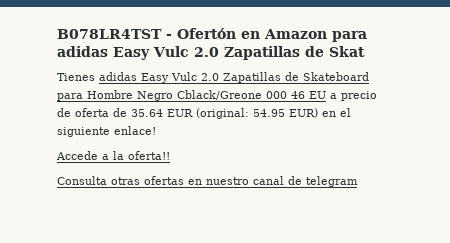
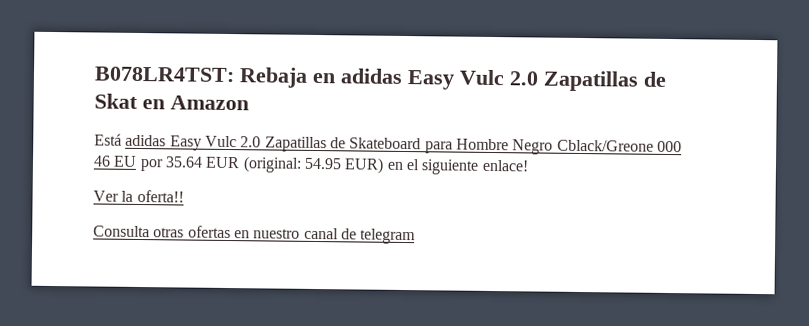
- B078LR4TST - Ofertón en Amazon para adidas Easy Vulc 2.0 Zapatillas de Skat
- Tienes adidas Easy Vulc 2.0 Zapatillas de Skateboard para Hombre Negro Cblack/Greone 000 46 EU a precio de oferta de 35.64 EUR (original: 54.95 EUR) en el siguiente enlace!
+ B078LR4TST: Rebaja en adidas Easy Vulc 2.0 Zapatillas de Skat en Amazon
+ Está adidas Easy Vulc 2.0 Zapatillas de Skateboard para Hombre Negro Cblack/Greone 000 46 EU por 35.64 EUR (original: 54.95 EUR) en el siguiente enlace!
- Accede a la oferta!!
+ Ver la oferta!!

